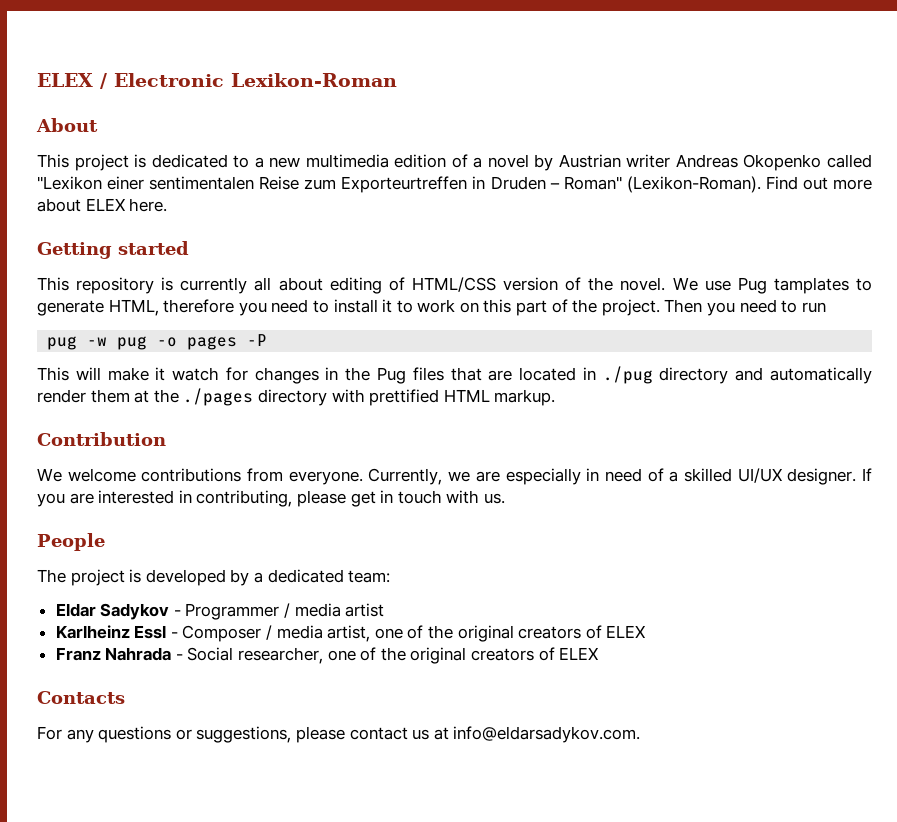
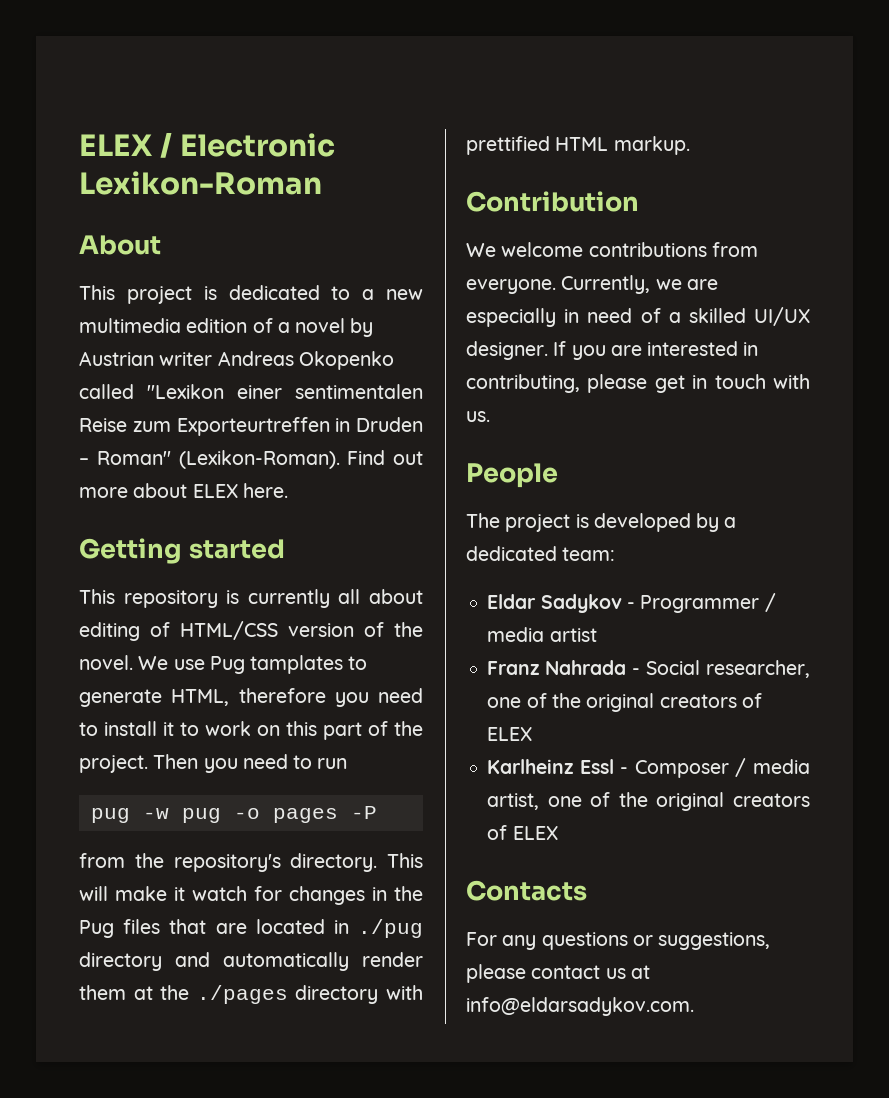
+ from the repository's directory.
+ Franz Nahrada - Social researcher, one of the original creators of ELEX
  Karlheinz Essl - Composer / media artist, one of the original creators of ELEX
- Franz Nahrada - Social researcher, one of the original creators of ELEX

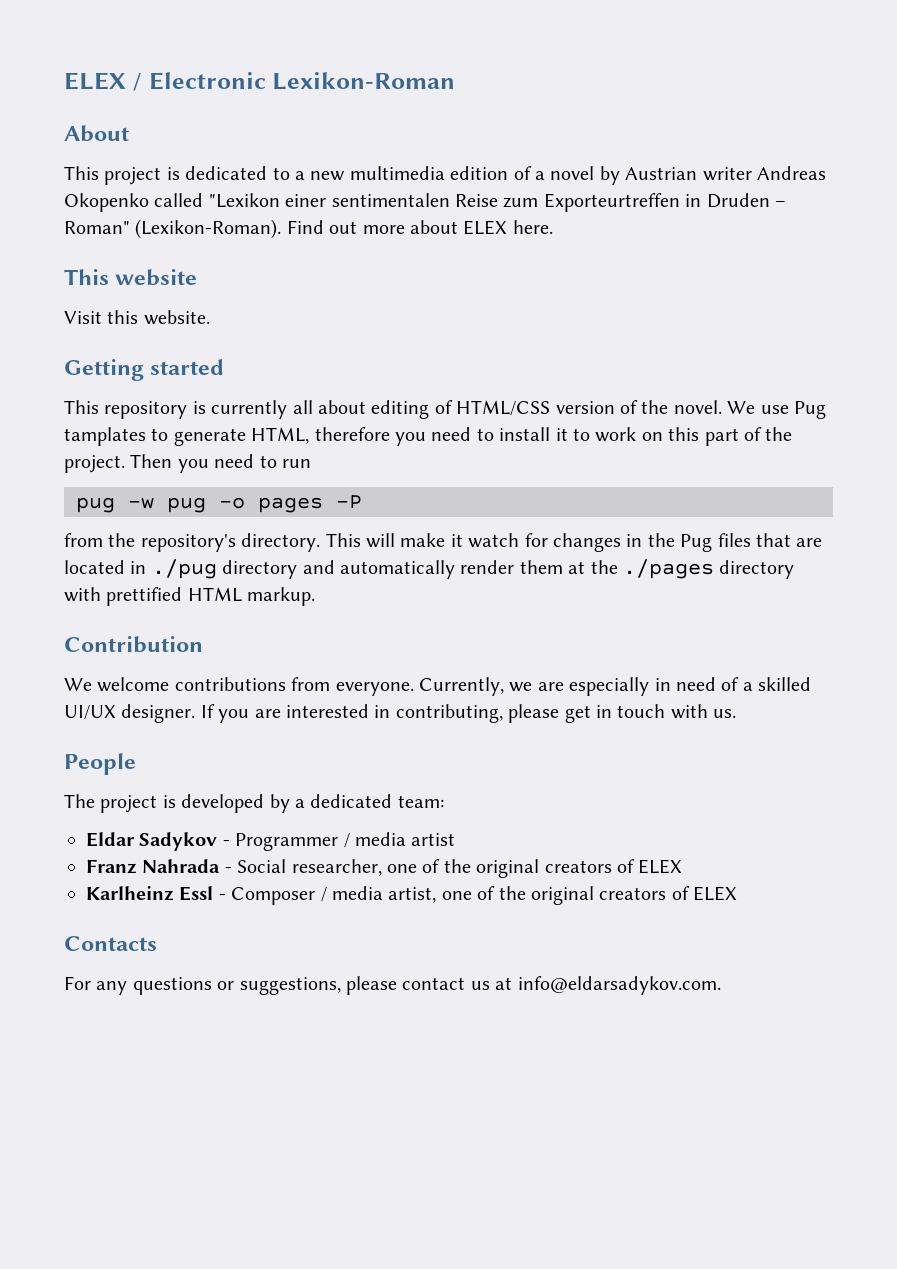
+ This website
+ Visit this website.

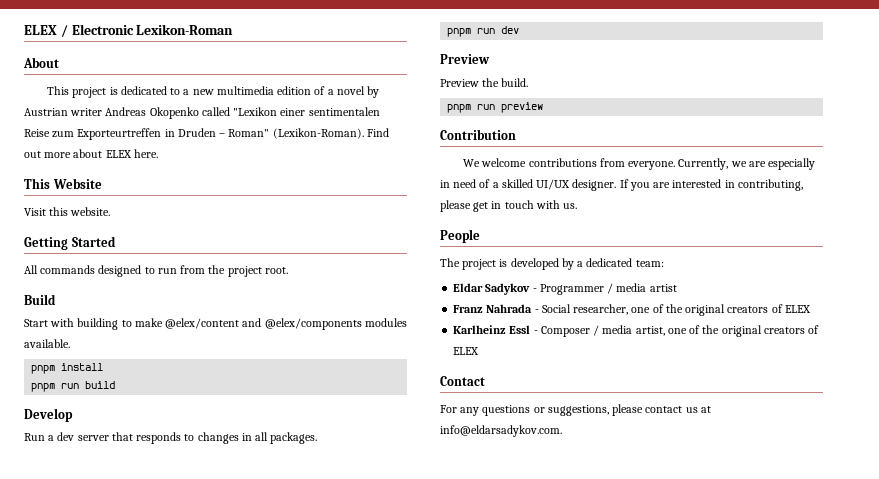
- This website
+ This Website
- Getting started
- This repository is currently all about editing of HTML/CSS version of the novel. We use Pug tamplates to generate HTML, therefore you need to install it to work on this part of the project. Then you need to run
- pug -w pug -o pages -P
- from the repository's directory. This will make it watch for changes in the Pug files that are located in ./pug directory and automatically render them at the ./pages directory with prettified HTML markup.
+ Getting Started
+ All commands designed to run from the project root.
+ Build
+ Start with building to make @elex/content and @elex/components modules available.
+ pnpm install
+ pnpm run build
+ Develop
+ Run a dev server that responds to changes in all packages.
+ pnpm run dev
+ Preview
+ Preview the build.
+ pnpm run preview
- Contacts
+ Contact

